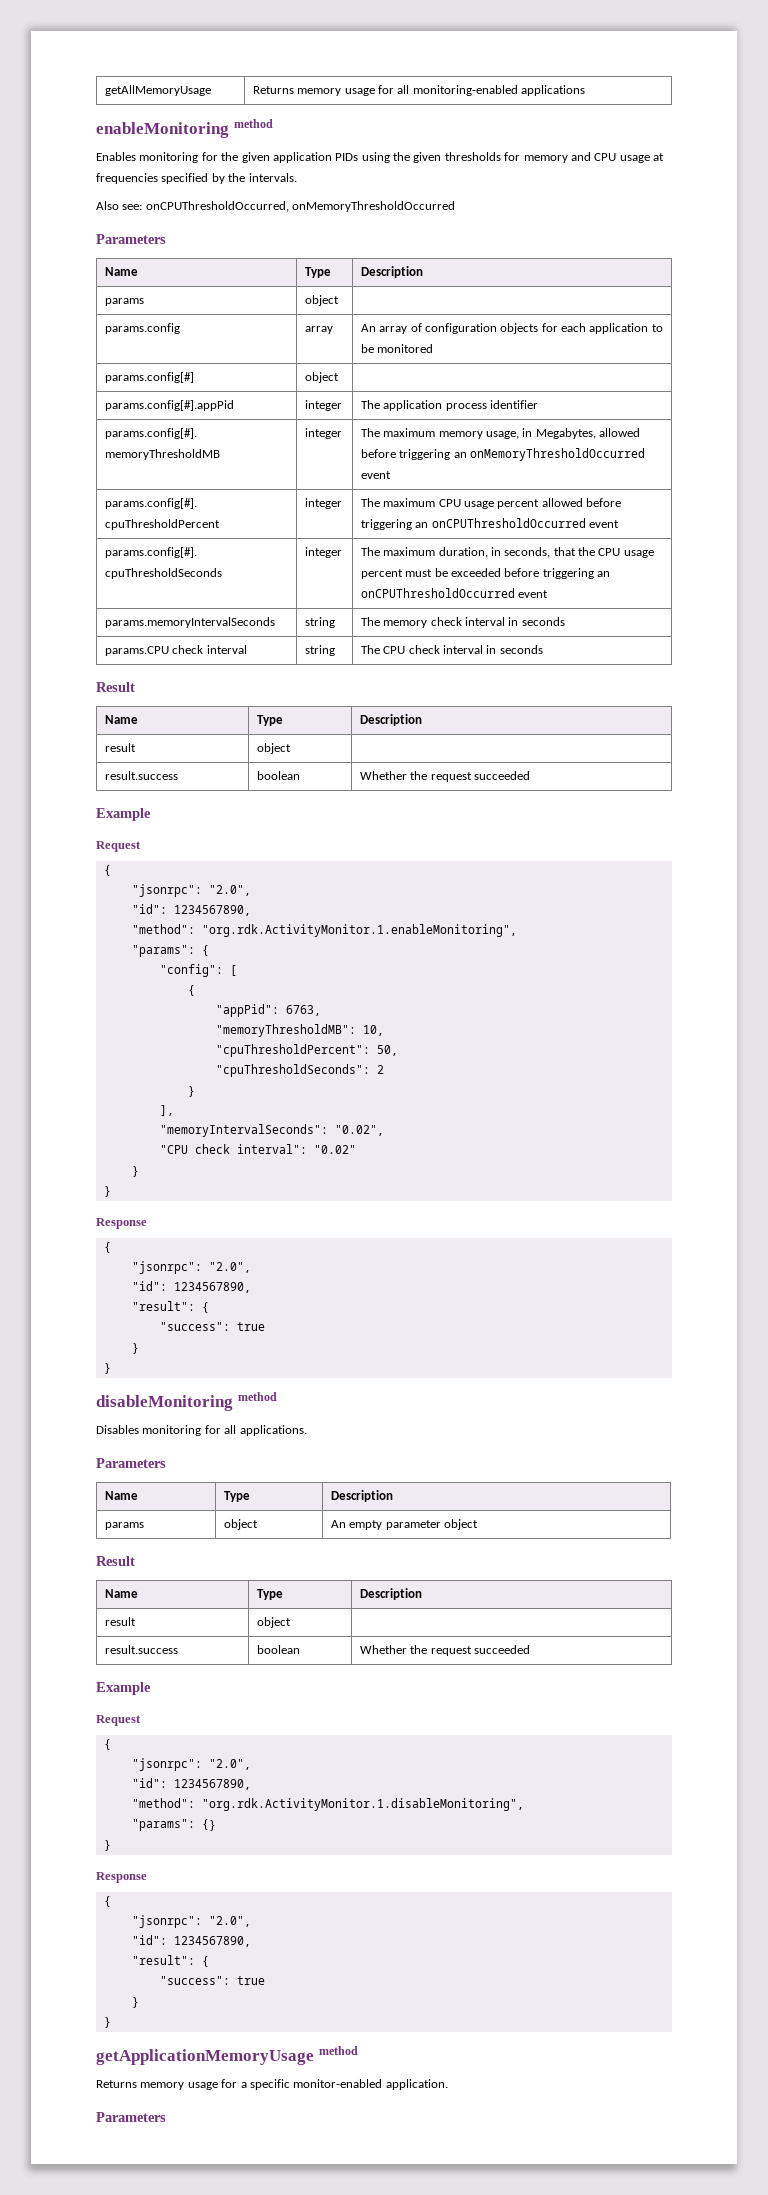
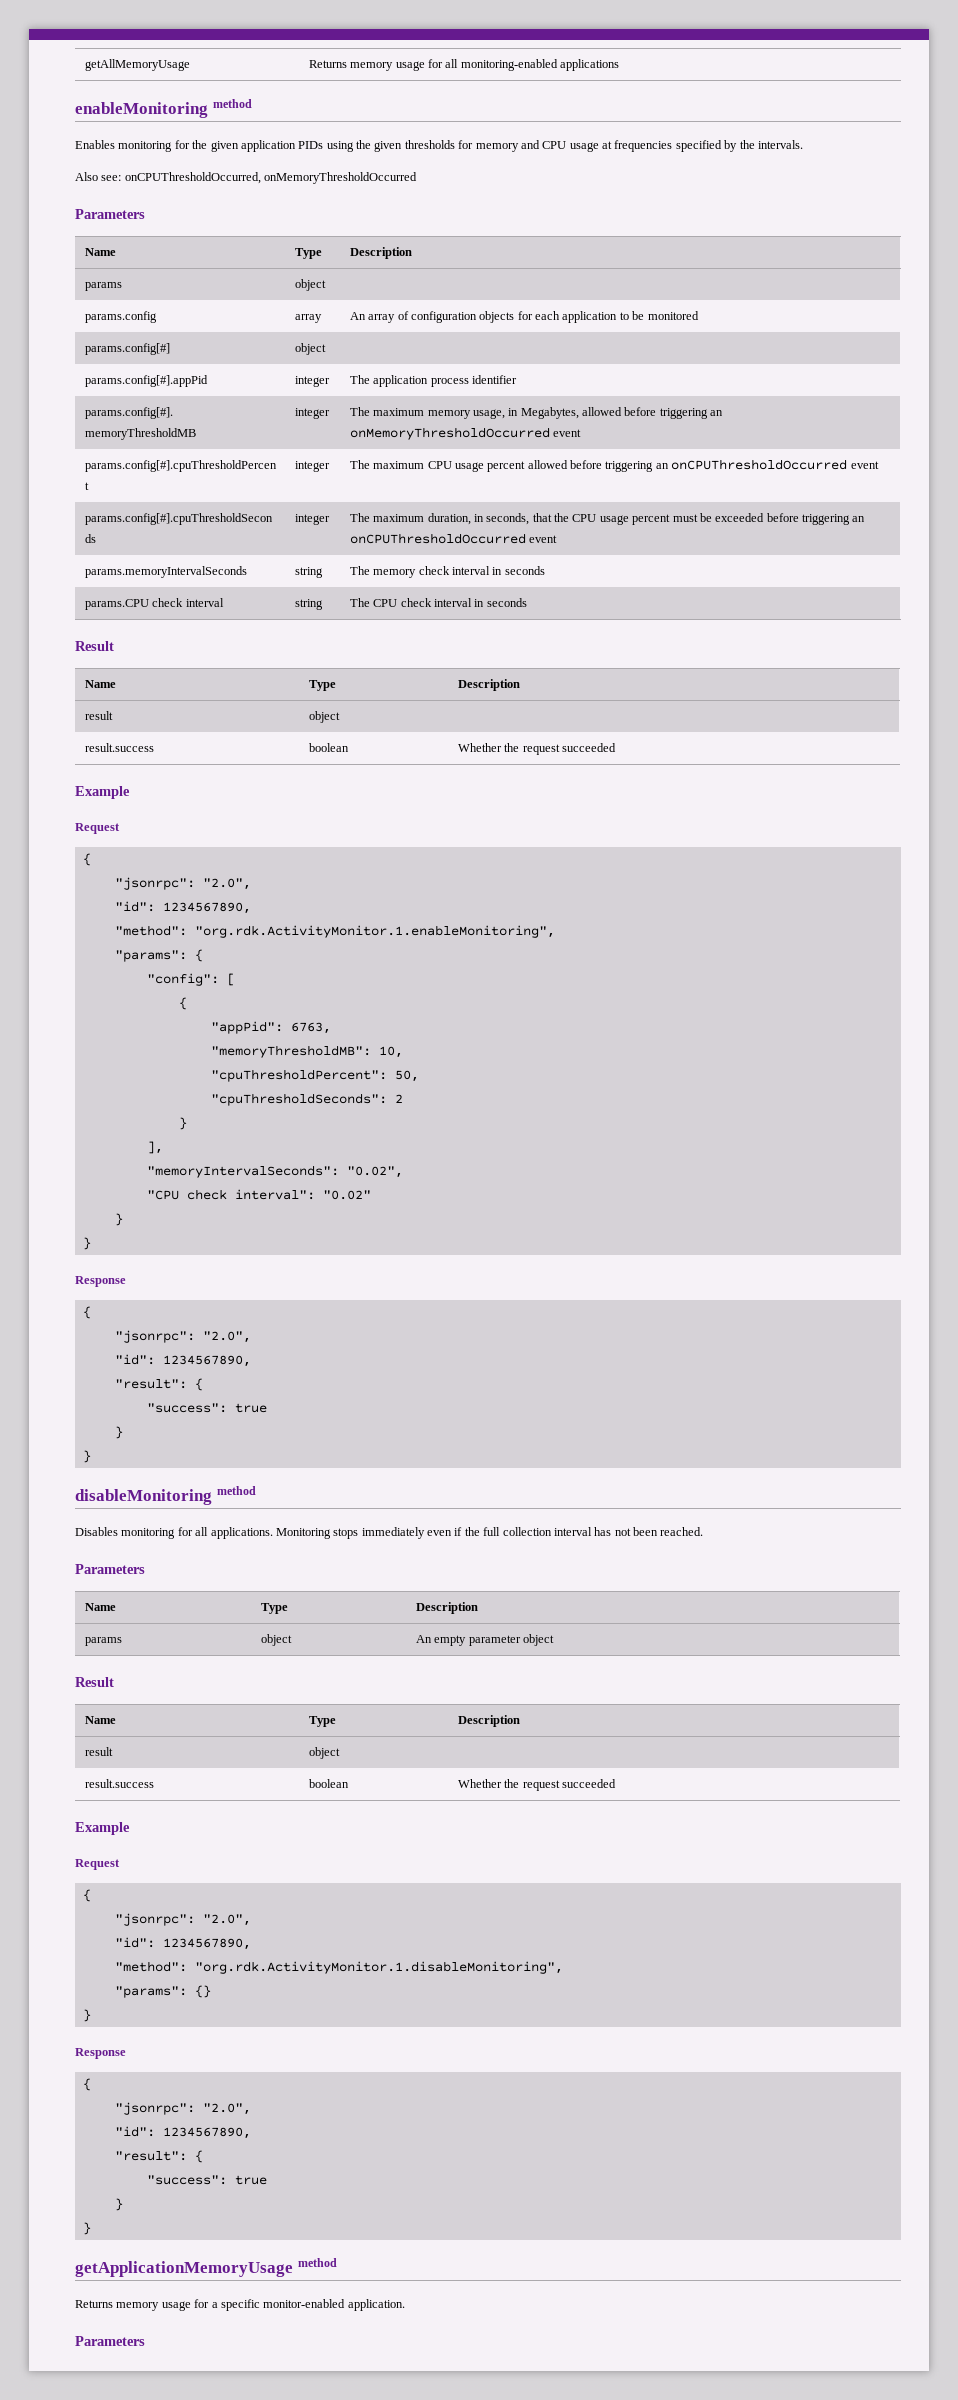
+ Monitoring stops immediately even if the full collection interval has not been reached.

